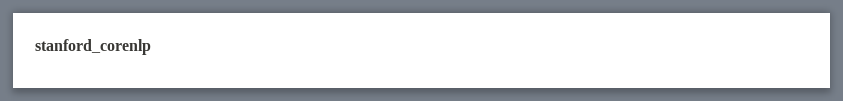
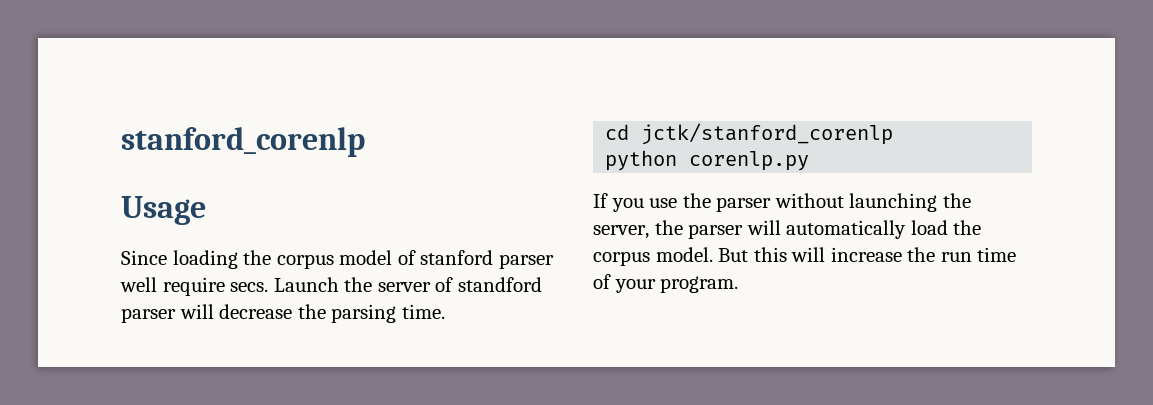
+ Usage
+ Since loading the corpus model of stanford parser well require secs. Launch the server of standford parser will decrease the parsing time.
+ cd jctk/stanford_corenlp
+ python corenlp.py
+ If you use the parser without launching the server, the parser will automatically load the corpus model. But this will increase the run time of your program.

